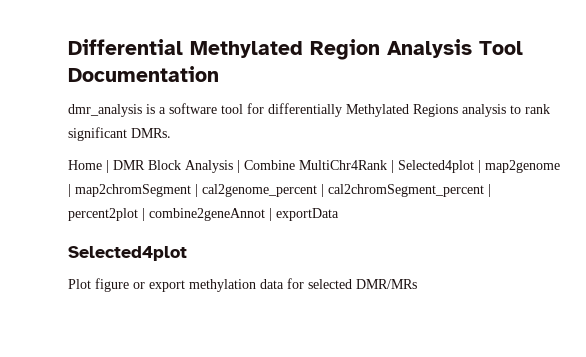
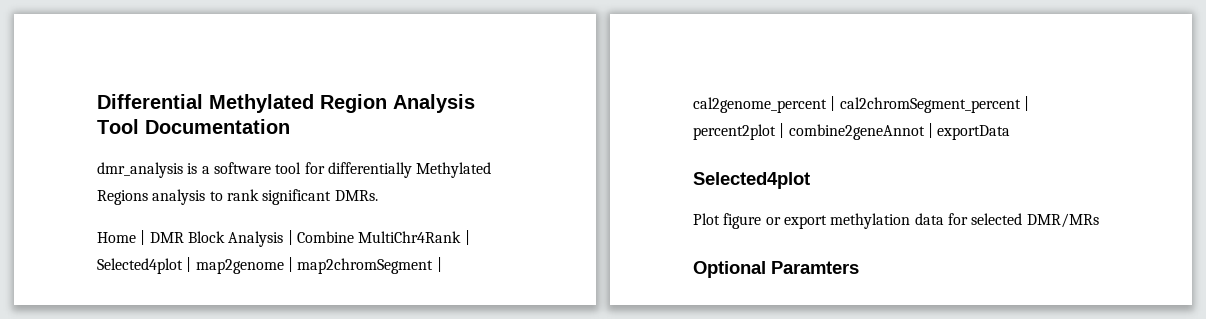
+ Optional Paramters

